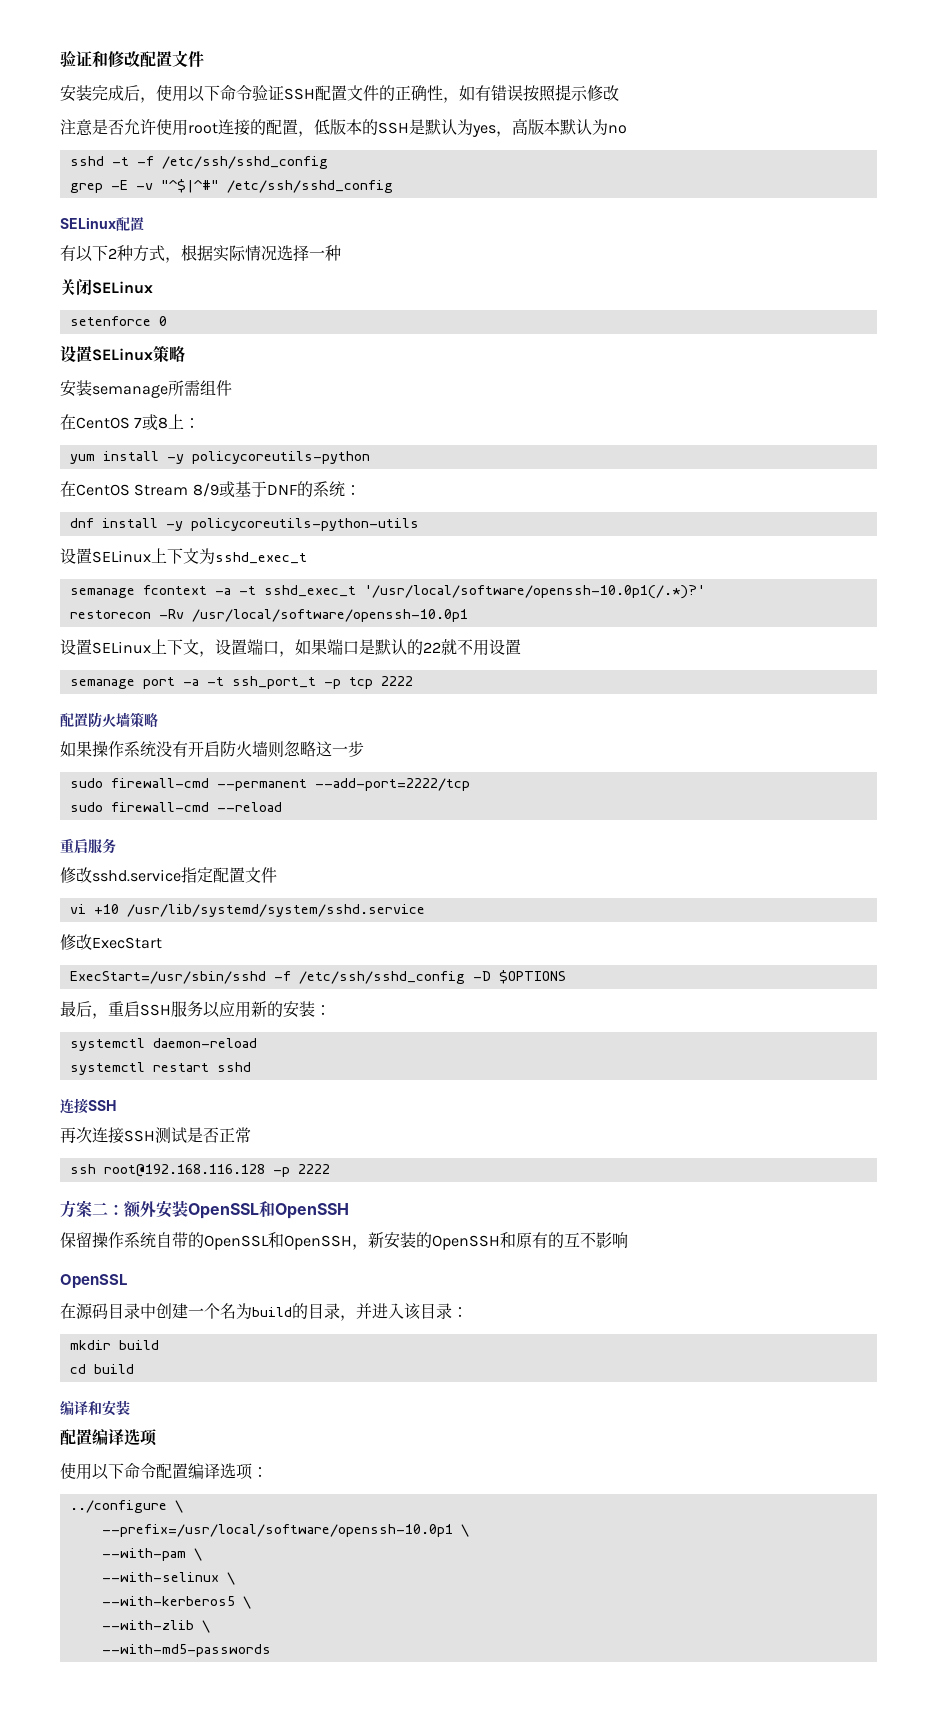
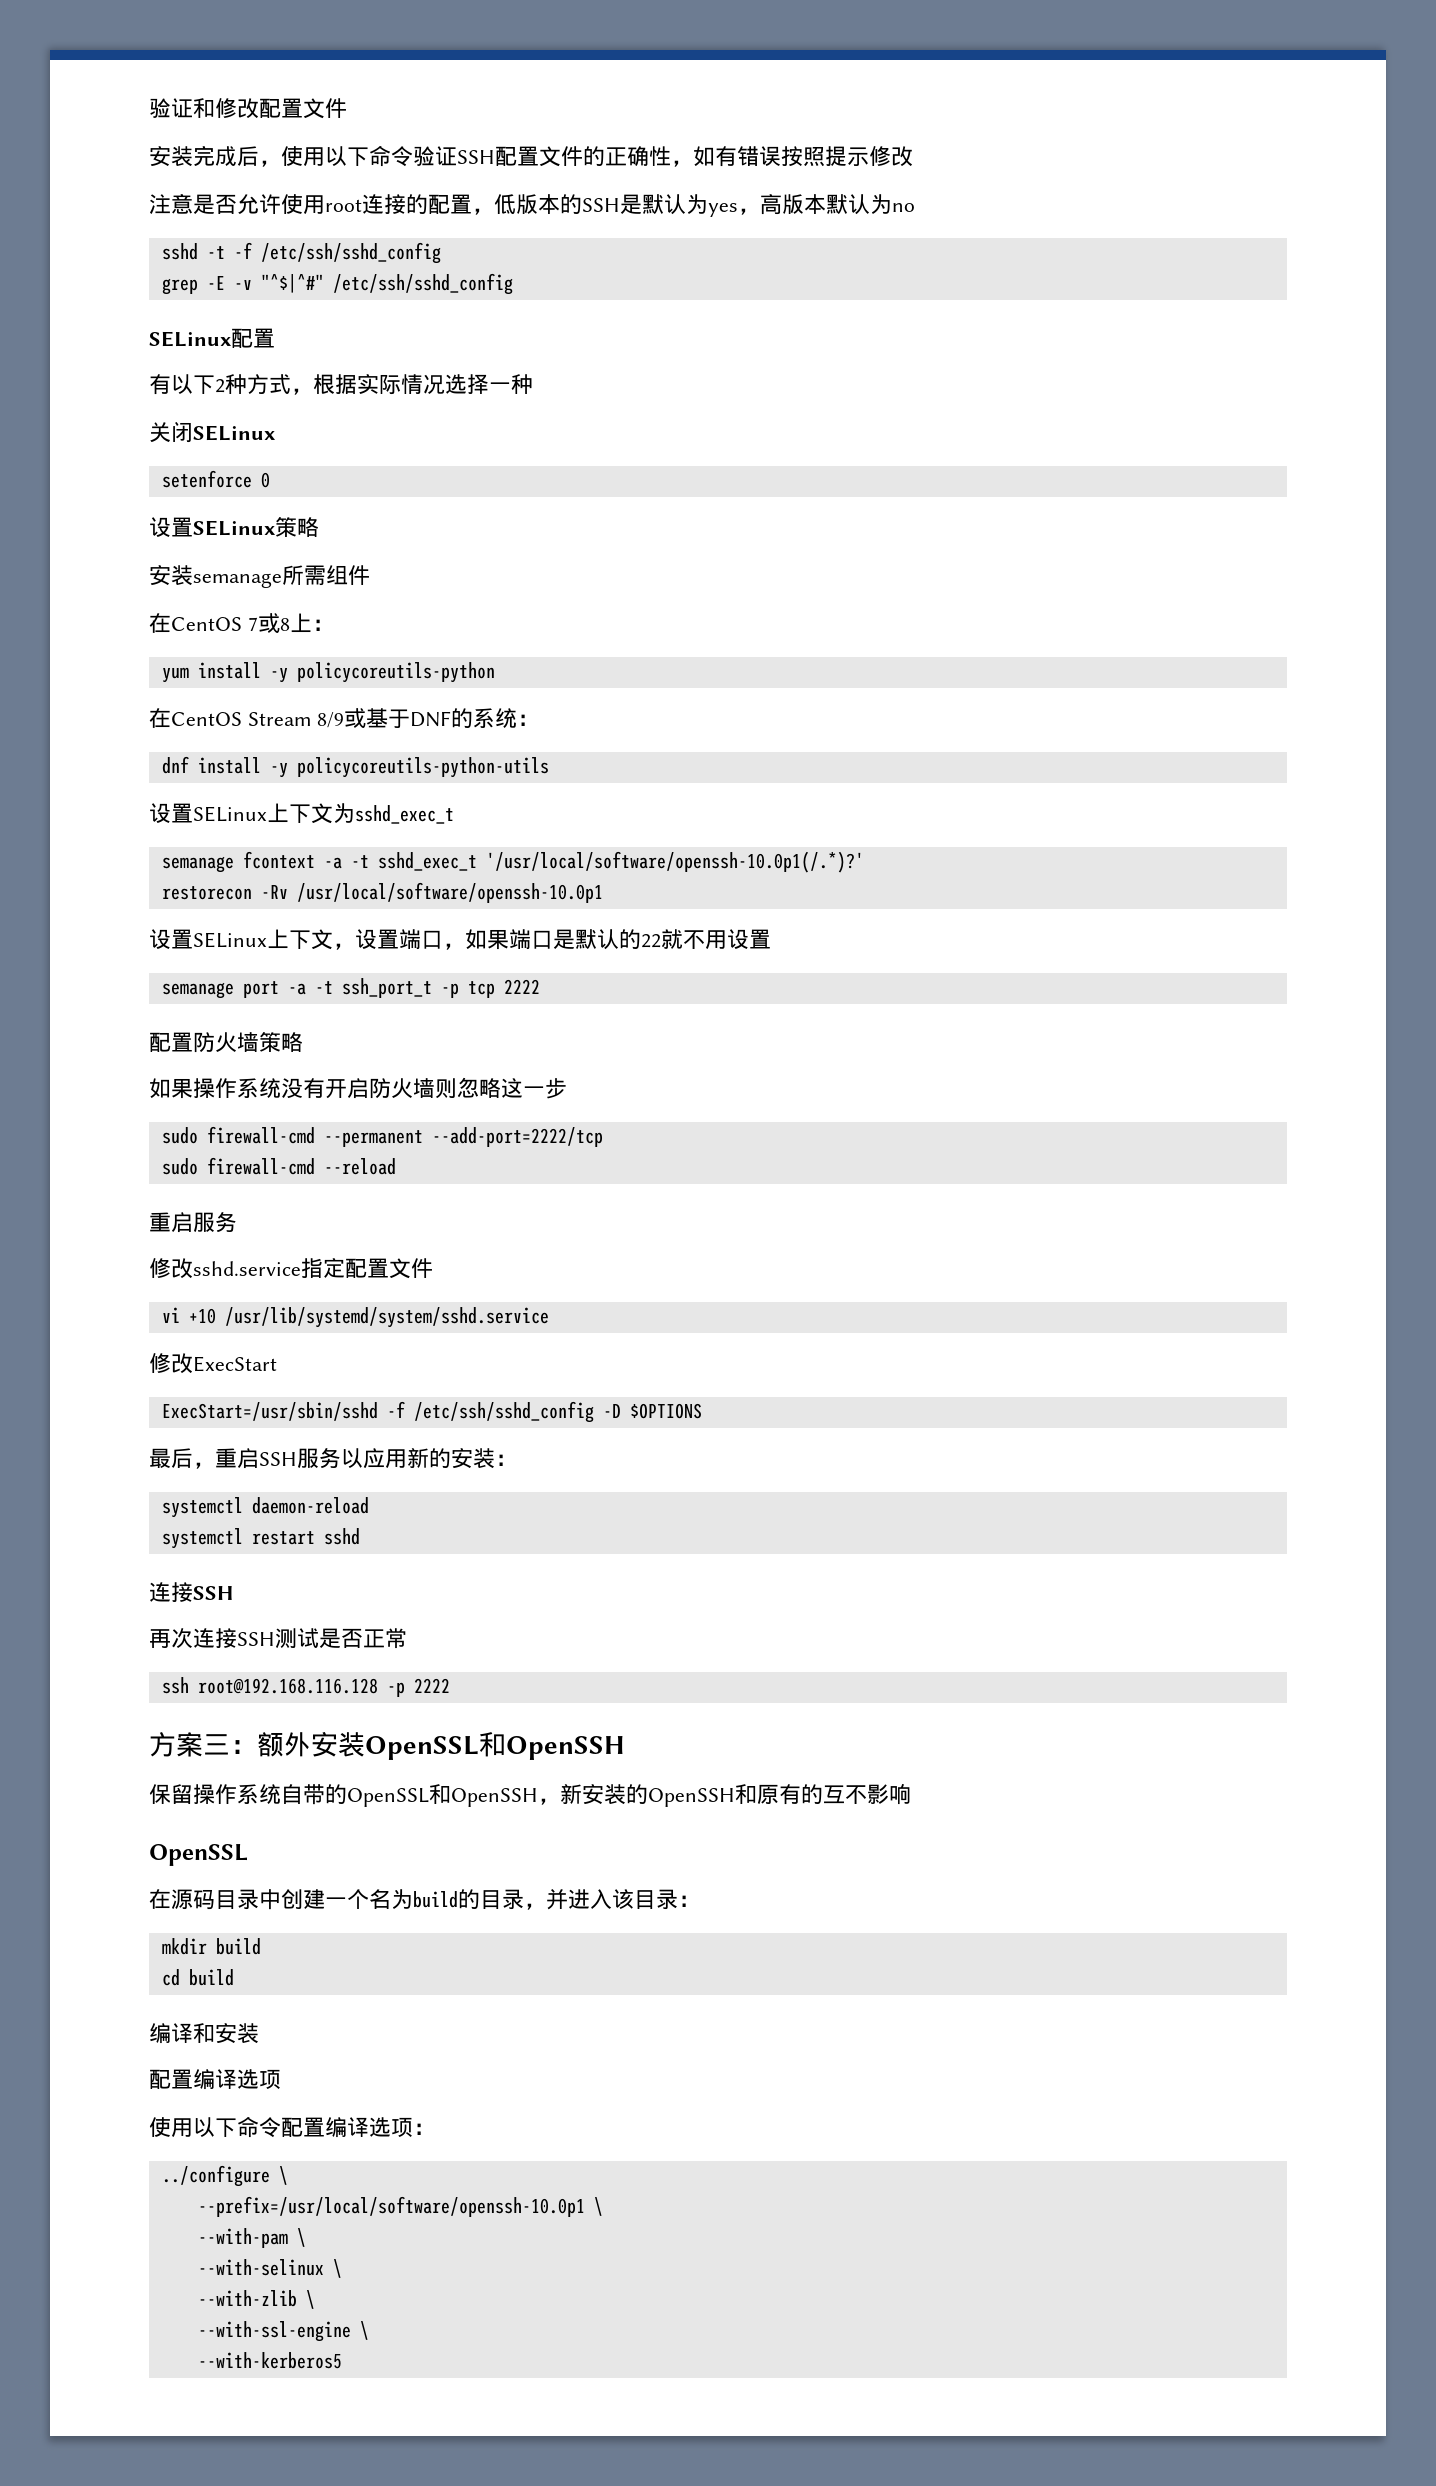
- 方案二：额外安装OpenSSL和OpenSSH
+ 方案三：额外安装OpenSSL和OpenSSH
- --with-kerberos5 \
- --with-md5-passwords
+ --with-ssl-engine \
+ --with-kerberos5

